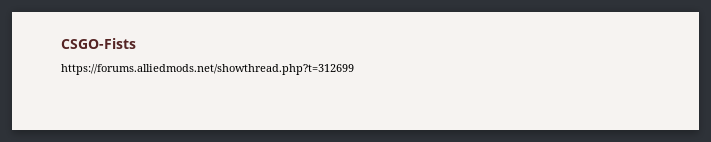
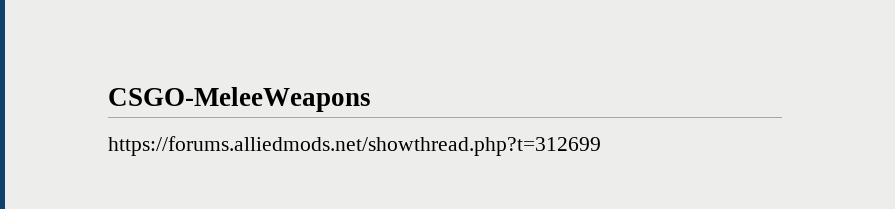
- CSGO-Fists
+ CSGO-MeleeWeapons

